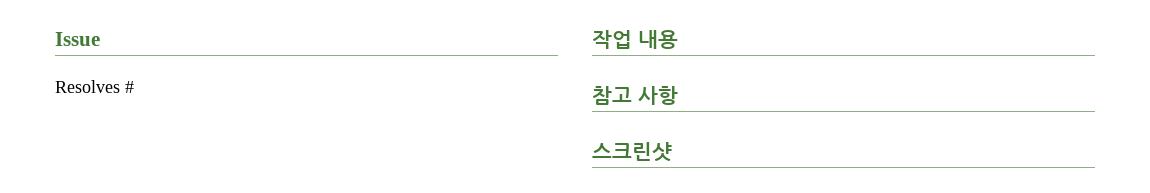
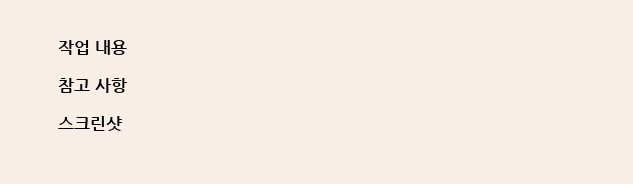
- Issue
- Resolves #

